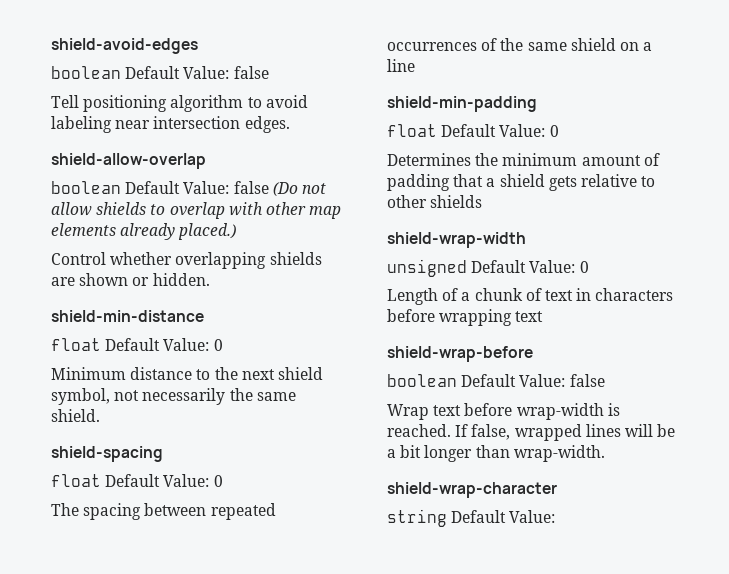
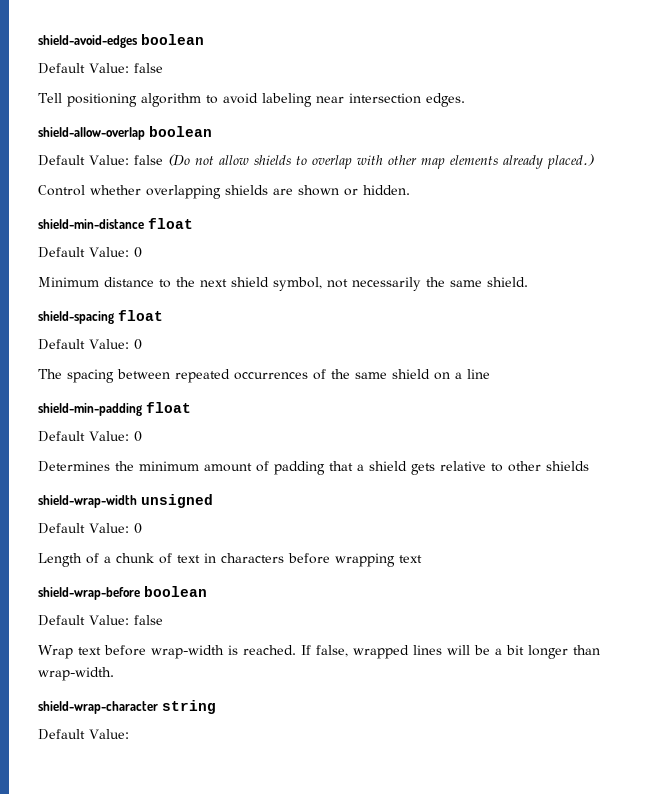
- shield-avoid-edges
- boolean Default Value: false
+ shield-avoid-edges boolean
+ Default Value: false
- shield-allow-overlap
- boolean Default Value: false (Do not allow shields to overlap with other map elements already placed.)
+ shield-allow-overlap boolean
+ Default Value: false (Do not allow shields to overlap with other map elements already placed.)
- shield-min-distance
- float Default Value: 0
+ shield-min-distance float
+ Default Value: 0
- shield-spacing
- float Default Value: 0
+ shield-spacing float
+ Default Value: 0
- shield-min-padding
- float Default Value: 0
+ shield-min-padding float
+ Default Value: 0
- shield-wrap-width
- unsigned Default Value: 0
+ shield-wrap-width unsigned
+ Default Value: 0
- shield-wrap-before
- boolean Default Value: false
+ shield-wrap-before boolean
+ Default Value: false
- shield-wrap-character
- string Default Value:
+ shield-wrap-character string
+ Default Value:

